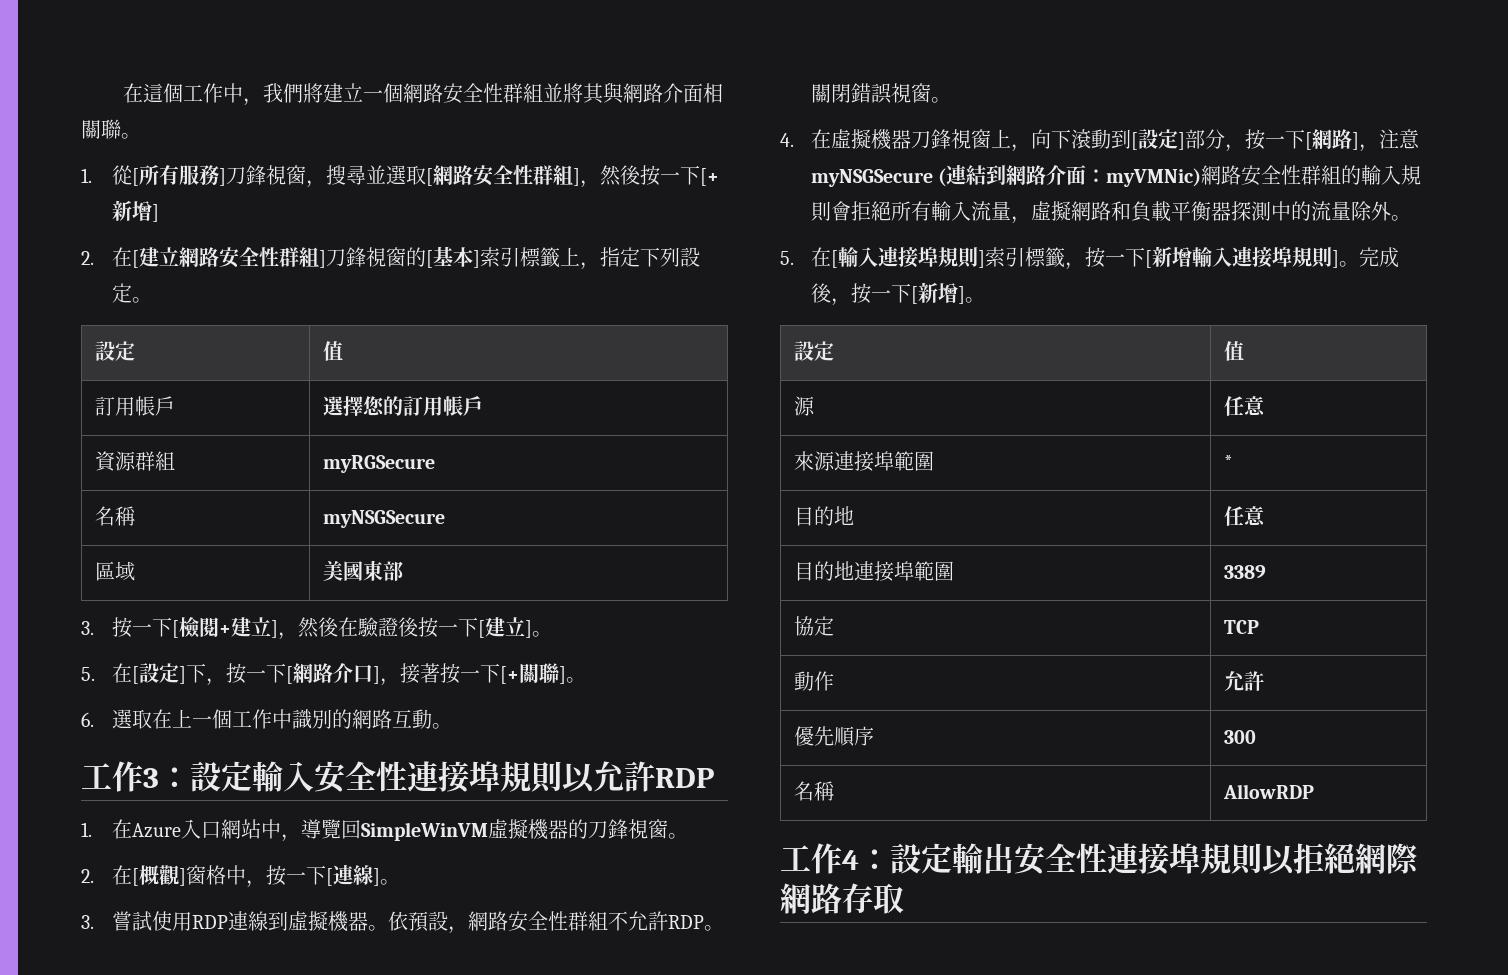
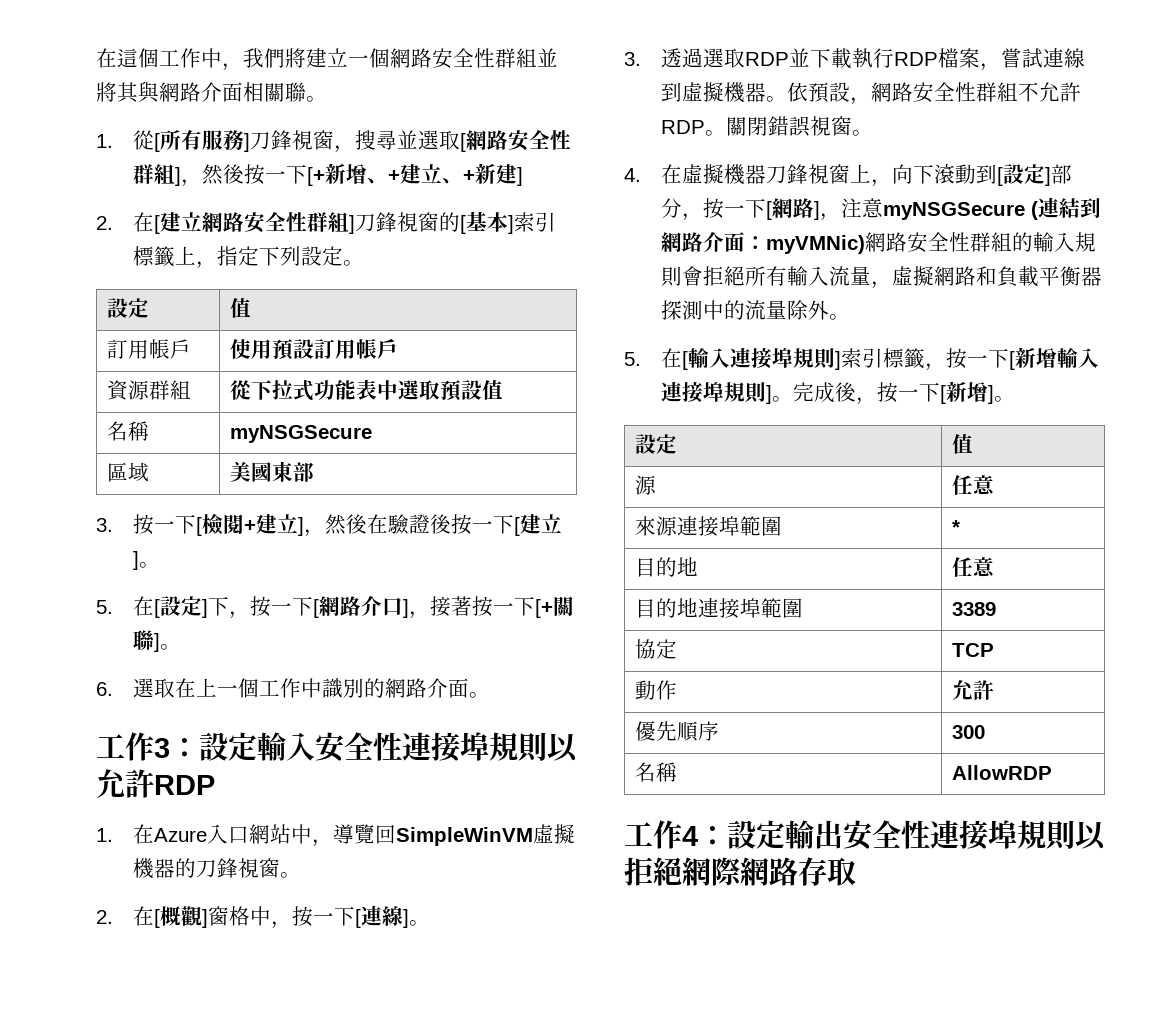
- 1.從[所有服務]刀鋒視窗，搜尋並選取[網路安全性群組]，然後按一下[+新增]
+ 1.從[所有服務]刀鋒視窗，搜尋並選取[網路安全性群組]，然後按一下[+新增、+建立、+新建]
- 訂用帳戶 | 選擇您的訂用帳戶
+ 訂用帳戶 | 使用預設訂用帳戶
- 資源群組 | myRGSecure
+ 資源群組 | 從下拉式功能表中選取預設值
- 6.選取在上一個工作中識別的網路互動。
+ 6.選取在上一個工作中識別的網路介面。
- 3.嘗試使用RDP連線到虛擬機器。
+ 3.透過選取RDP並下載執行RDP檔案，嘗試連線到虛擬機器。

